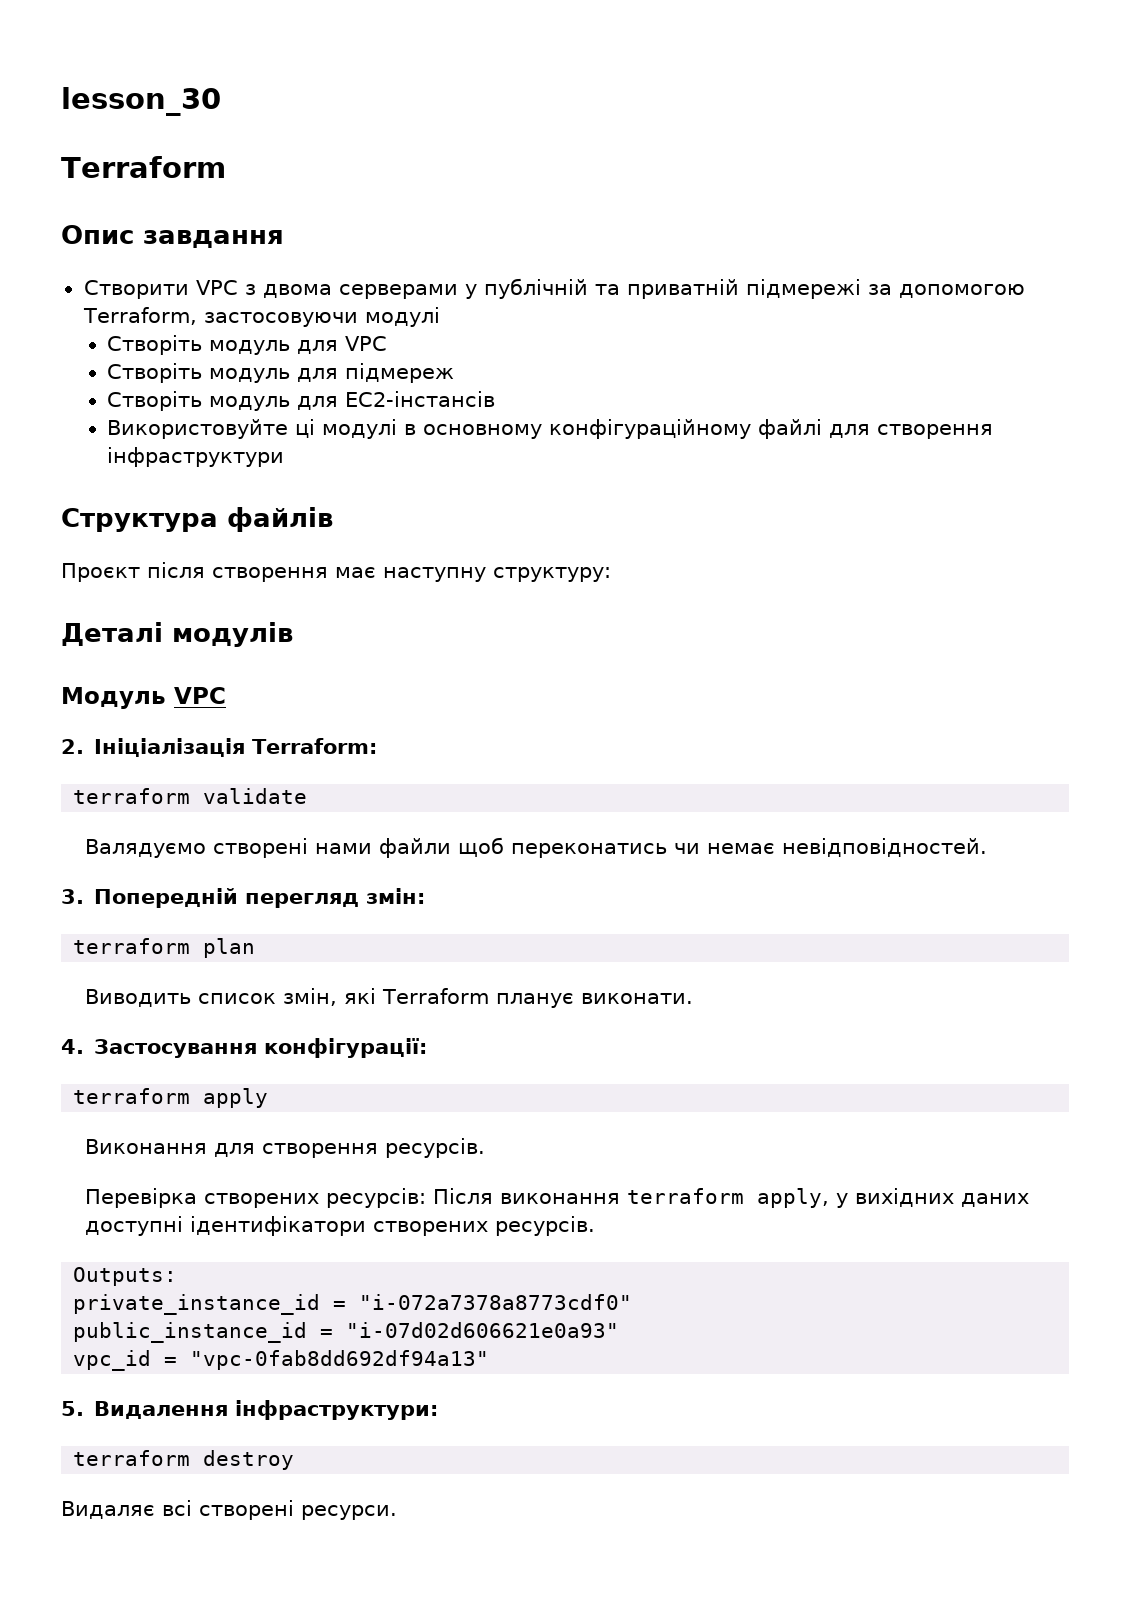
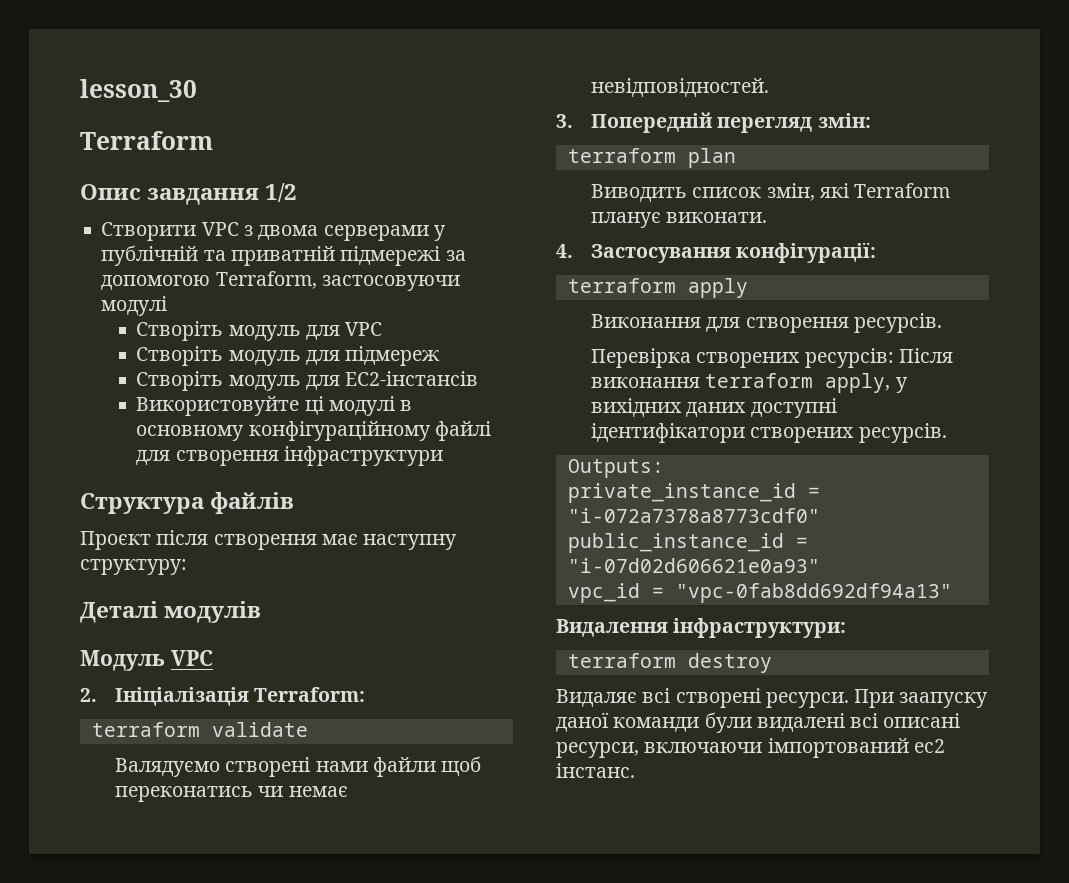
- Опис завдання
+ Опис завдання 1/2
- 5. Видалення інфраструктури:
+ Видалення інфраструктури:
+ При заапуску даної команди були видалені всі описані ресурси, включаючи імпортований ec2 інстанс.

